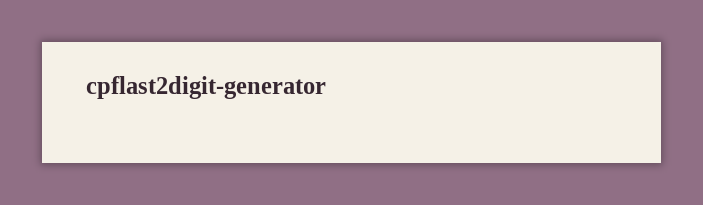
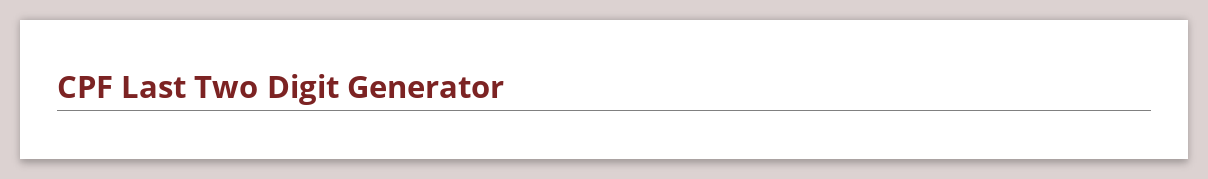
- cpflast2digit-generator
+ CPF Last Two Digit Generator

